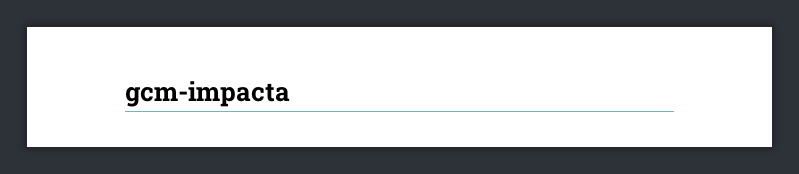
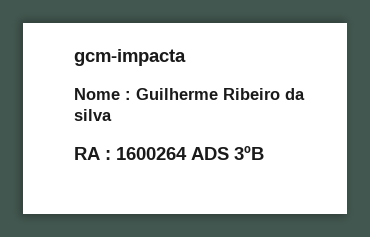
+ Nome : Guilherme Ribeiro da silva
+ RA : 1600264 ADS 3ºB

